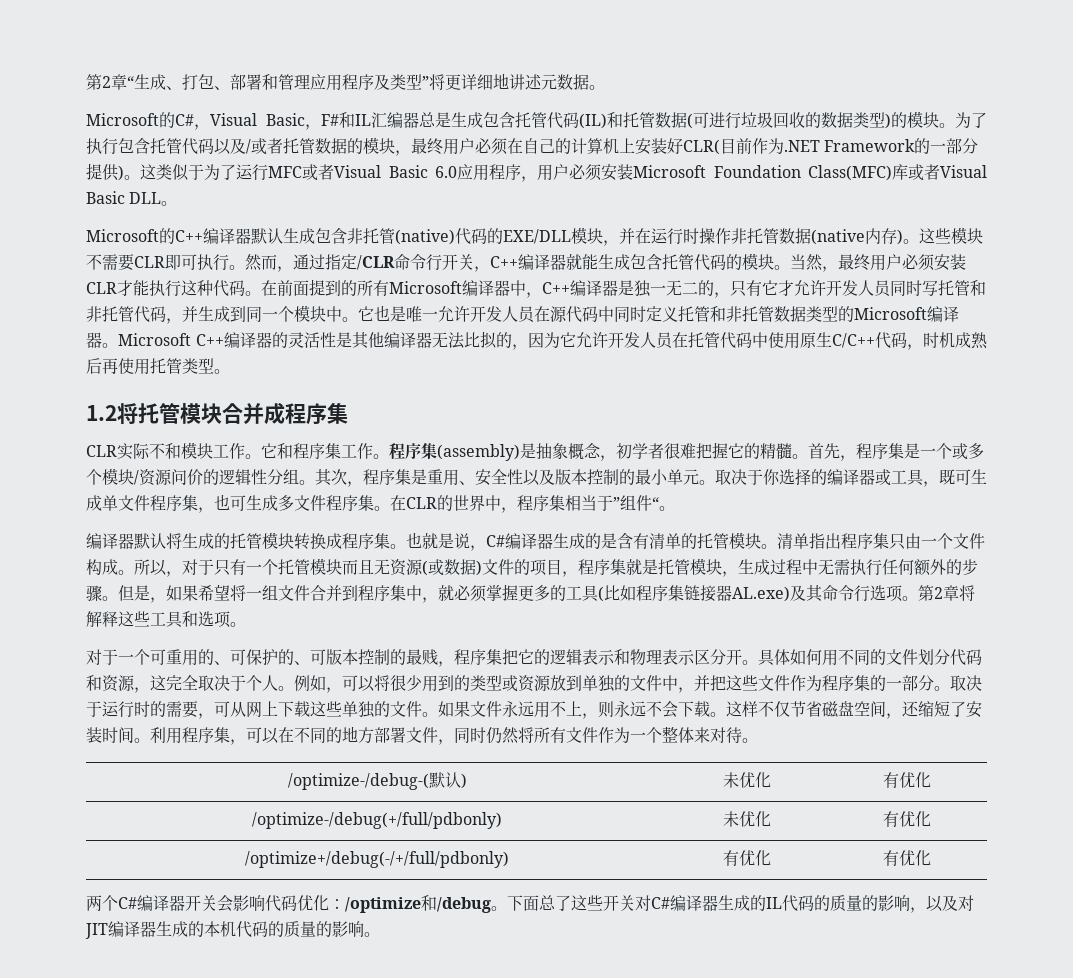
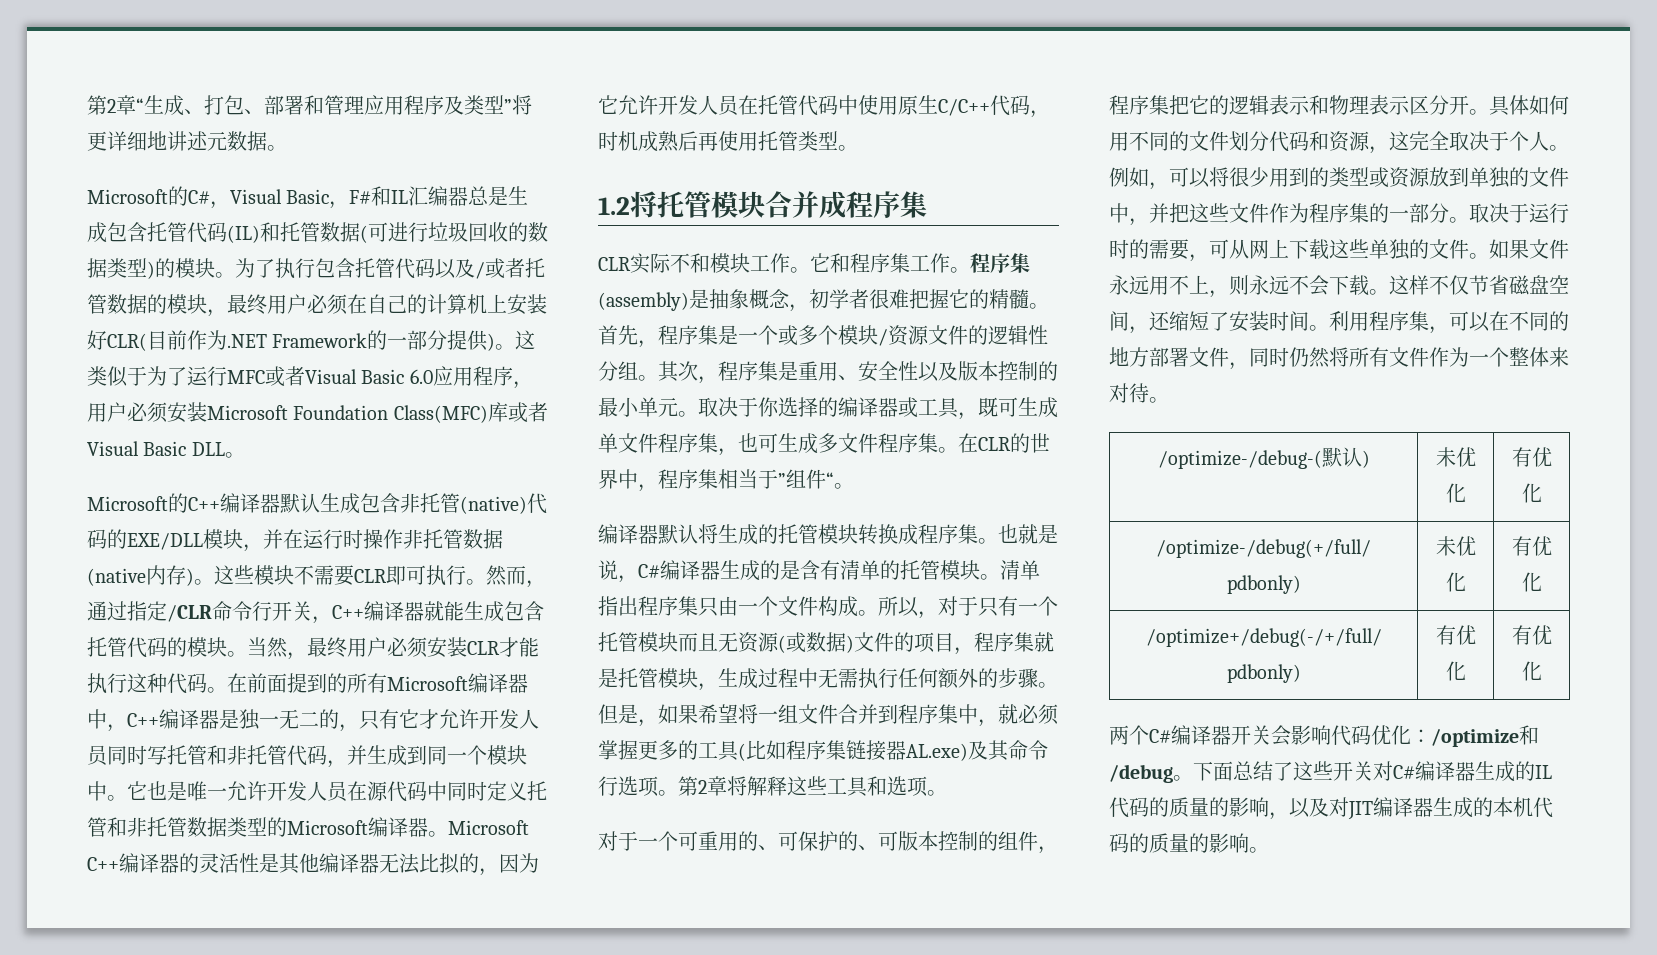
- 首先，程序集是一个或多个模块/资源问价的逻辑性分组。
+ 首先，程序集是一个或多个模块/资源文件的逻辑性分组。
- 对于一个可重用的、可保护的、可版本控制的最贱，程序集把它的逻辑表示和物理表示区分开。
+ 对于一个可重用的、可保护的、可版本控制的组件，程序集把它的逻辑表示和物理表示区分开。
- 下面总了这些开关对C#编译器生成的IL代码的质量的影响，以及对JIT编译器生成的本机代码的质量的影响。
+ 下面总结了这些开关对C#编译器生成的IL代码的质量的影响，以及对JIT编译器生成的本机代码的质量的影响。

